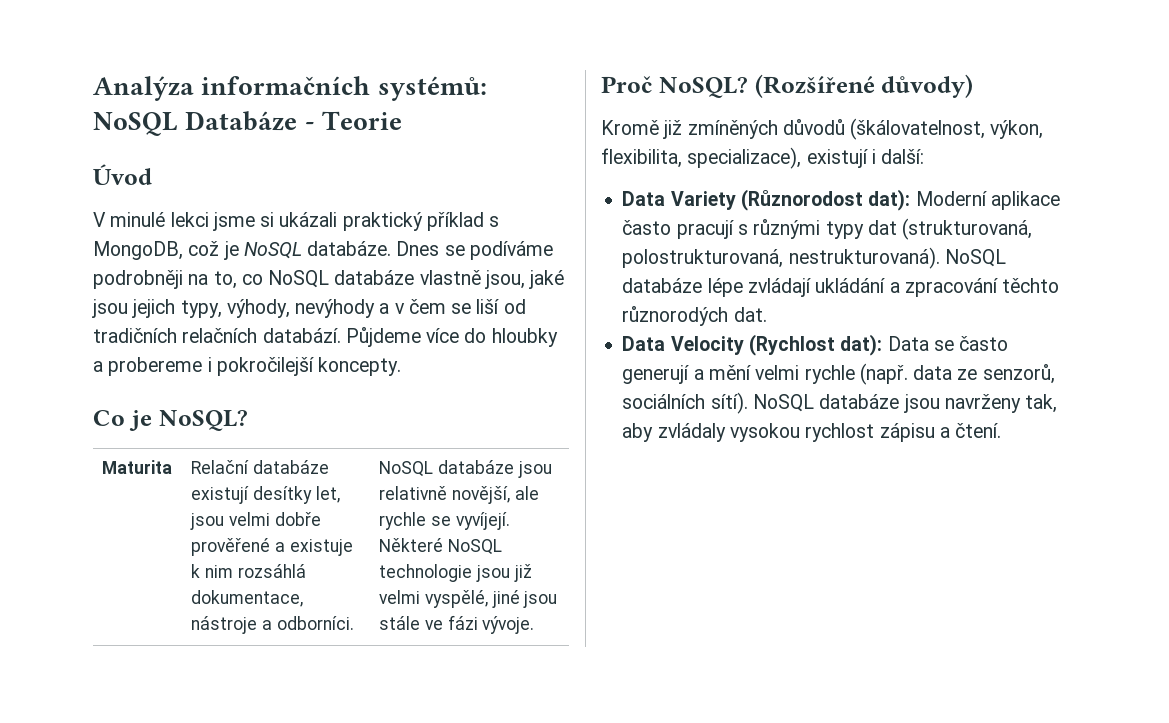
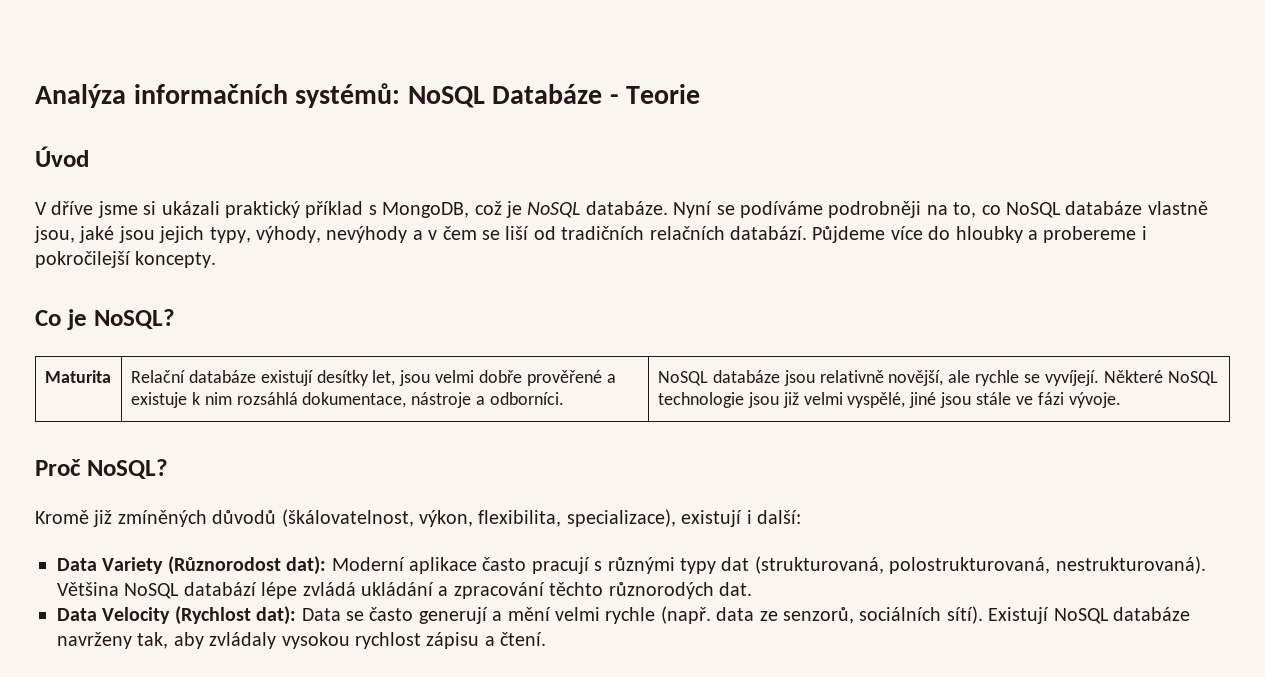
- V minulé lekci jsme si ukázali praktický příklad s MongoDB, což je NoSQL databáze.
+ V dříve jsme si ukázali praktický příklad s MongoDB, což je NoSQL databáze.
- Dnes se podíváme podrobněji na to, co NoSQL databáze vlastně jsou, jaké jsou jejich typy, výhody, nevýhody a v čem se liší od tradičních relačních databází.
+ Nyní se podíváme podrobněji na to, co NoSQL databáze vlastně jsou, jaké jsou jejich typy, výhody, nevýhody a v čem se liší od tradičních relačních databází.
- (Rozšířené důvody)
- NoSQL databáze lépe zvládají ukládání a zpracování těchto různorodých dat.
+ Většina NoSQL databází lépe zvládá ukládání a zpracování těchto různorodých dat.
- NoSQL databáze jsou navrženy tak, aby zvládaly vysokou rychlost zápisu a čtení.
+ Existují NoSQL databáze navrženy tak, aby zvládaly vysokou rychlost zápisu a čtení.

